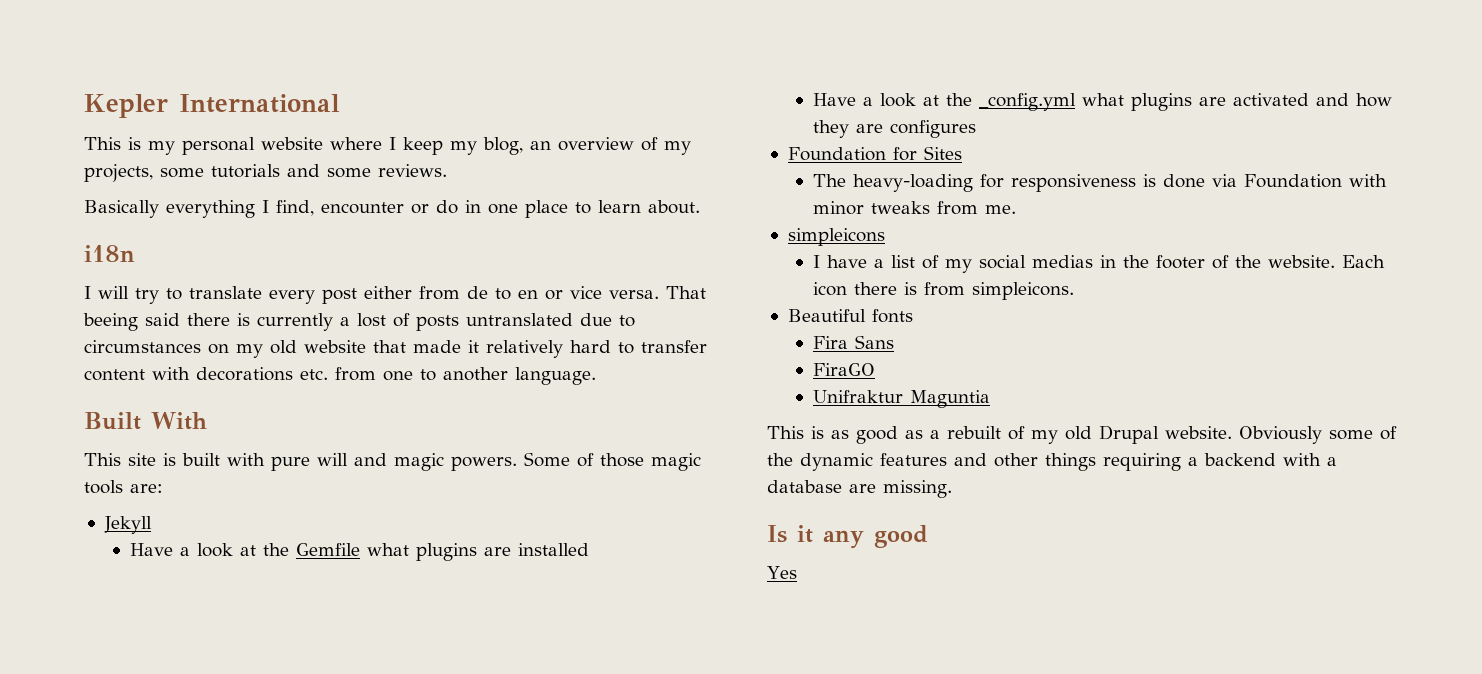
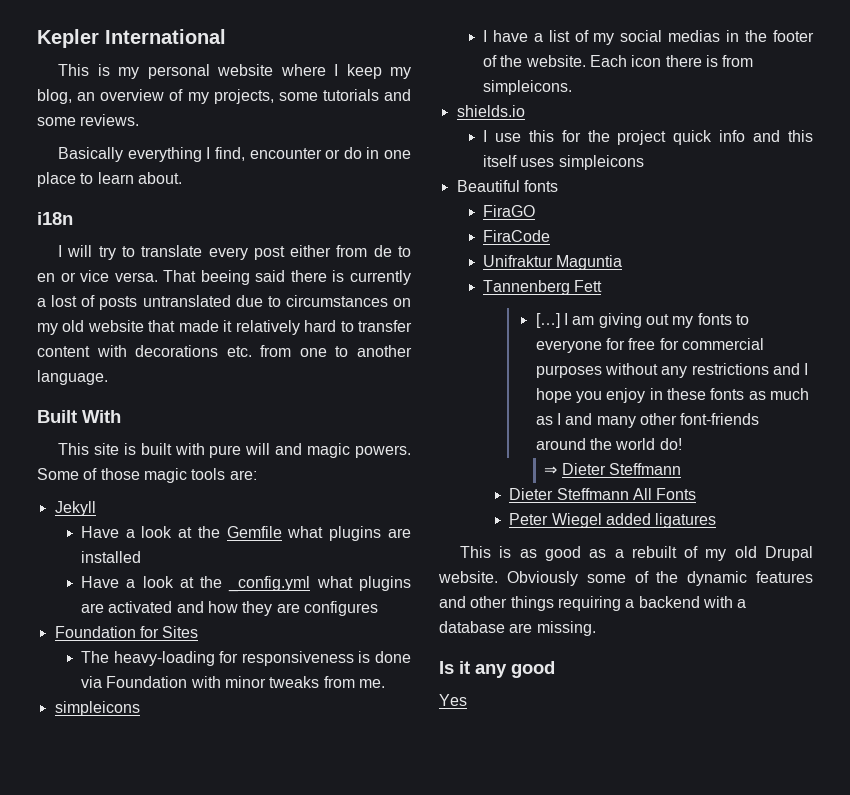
+ shields.io
+ I use this for the project quick info and this itself uses simpleicons
- Fira Sans
  FiraGO
+ FiraCode
+ Tannenberg Fett
+ […] I am giving out my fonts to everyone for free for commercial purposes without any restrictions and I hope you enjoy in these fonts as much as I and many other font-friends around the world do!
+ ⇒ Dieter Steffmann
+ Dieter Steffmann All Fonts
+ Peter Wiegel added ligatures

